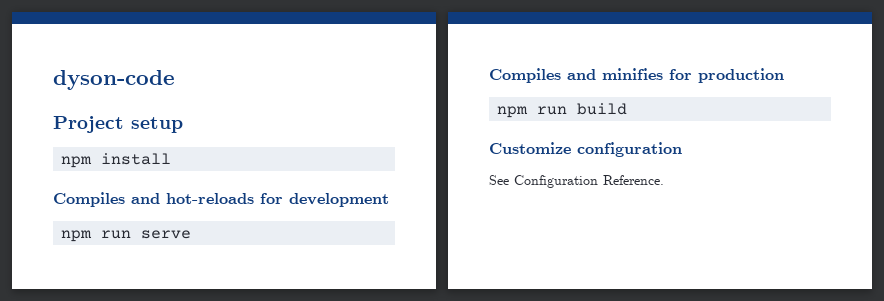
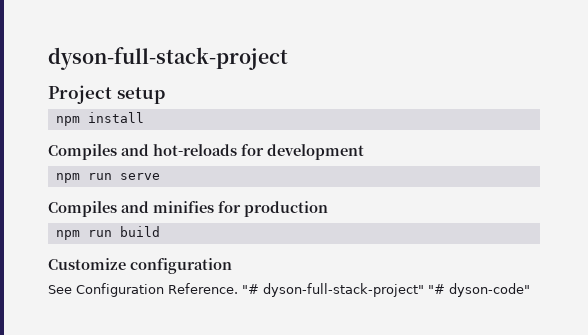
- dyson-code
+ dyson-full-stack-project
+ "# dyson-full-stack-project" "# dyson-code"

